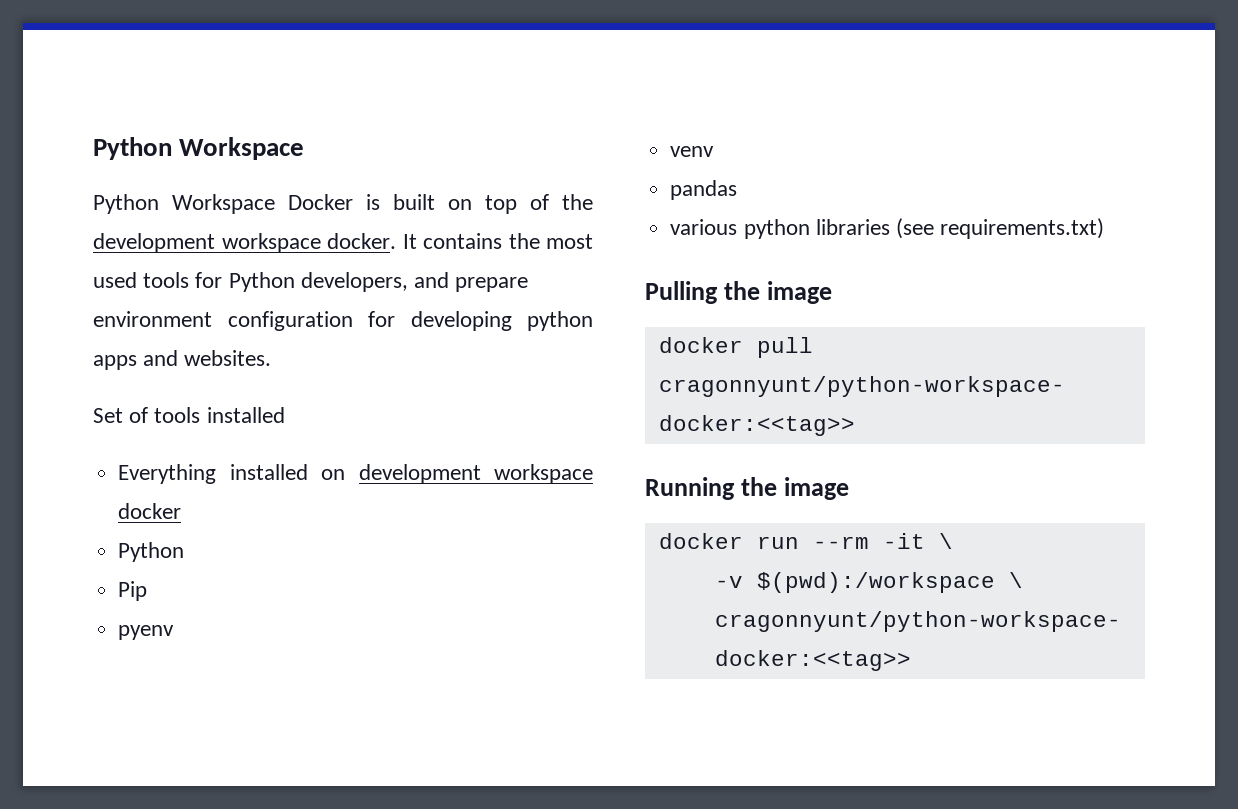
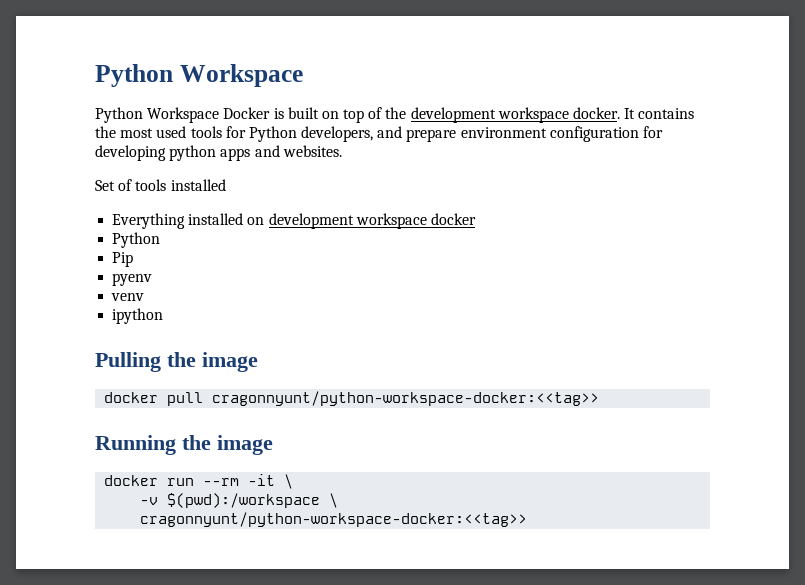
- pandas
- various python libraries (see requirements.txt)
+ ipython

